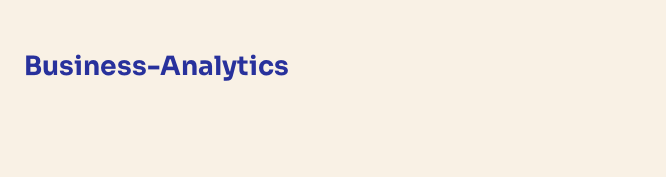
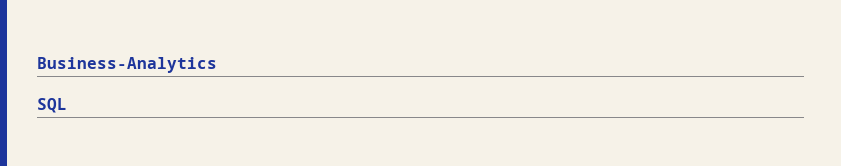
+ SQL

